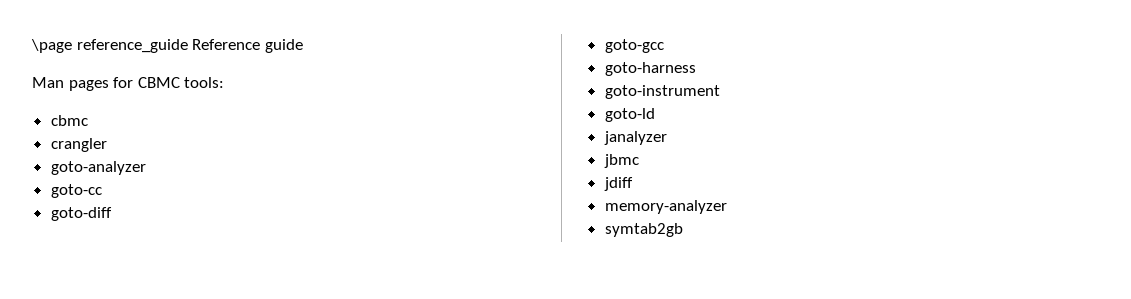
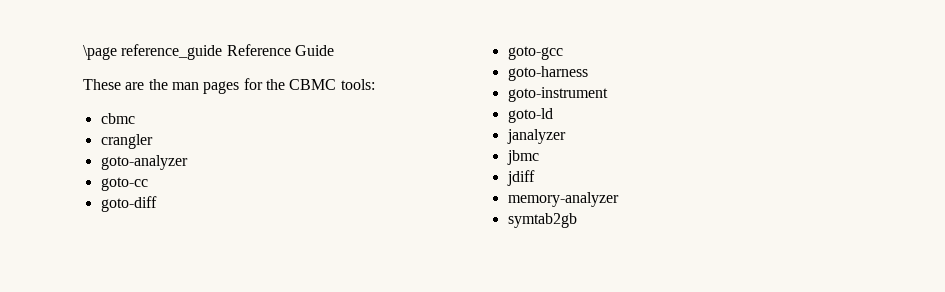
- \page reference_guide Reference guide
- Man pages for CBMC tools:
+ \page reference_guide Reference Guide
+ These are the man pages for the CBMC tools:

